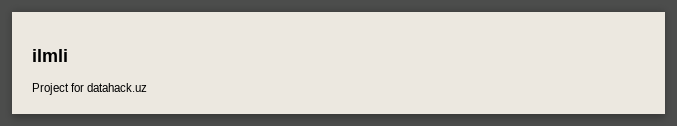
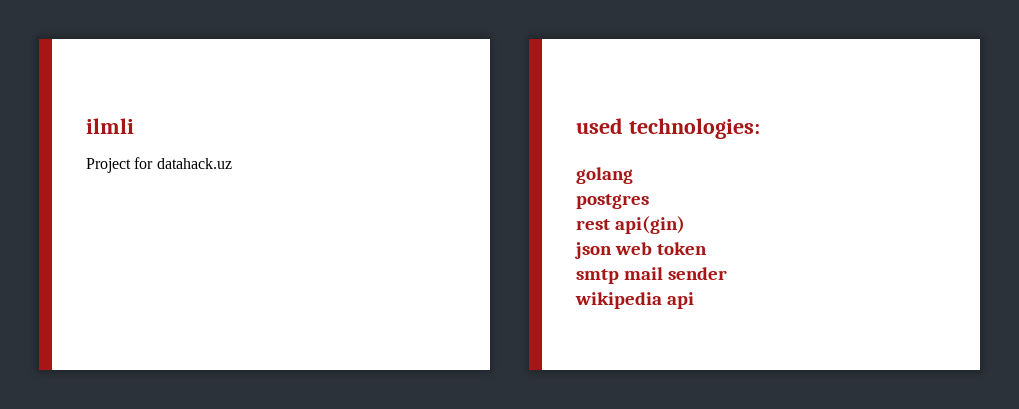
+ used technologies:
+ golang
+ postgres
+ rest api(gin)
+ json web token
+ smtp mail sender
+ wikipedia api

